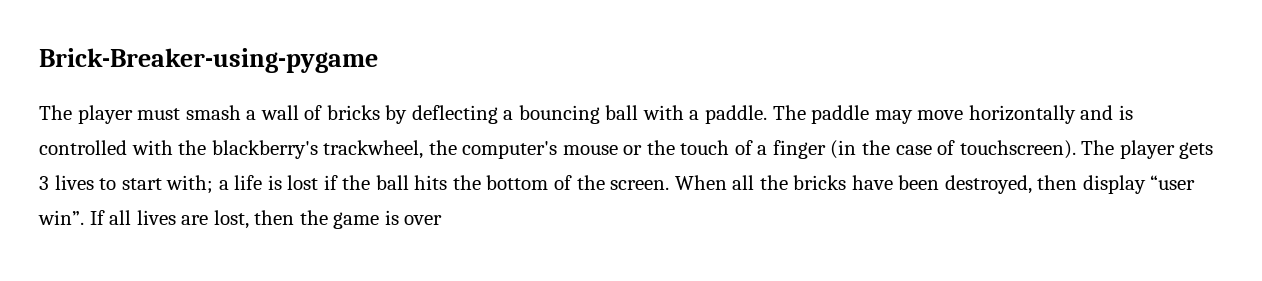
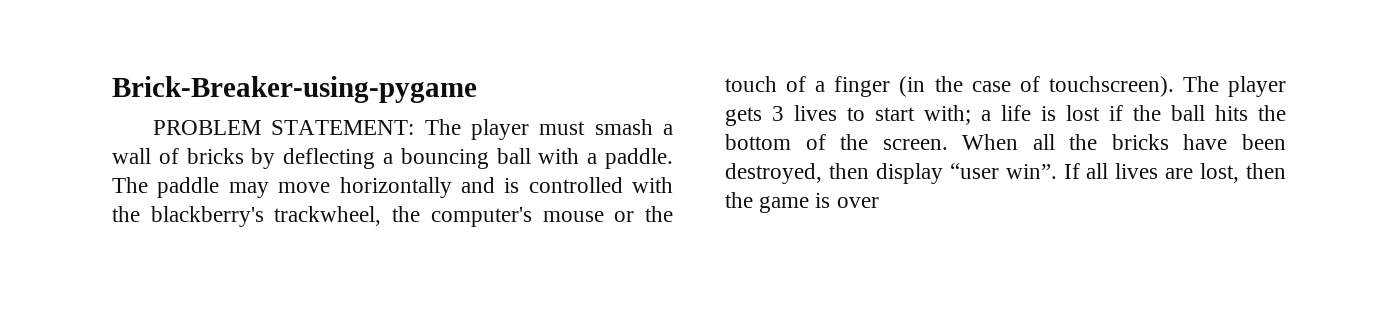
- The player must smash a wall of bricks by deflecting a bouncing ball with a paddle.
+ PROBLEM STATEMENT: The player must smash a wall of bricks by deflecting a bouncing ball with a paddle.

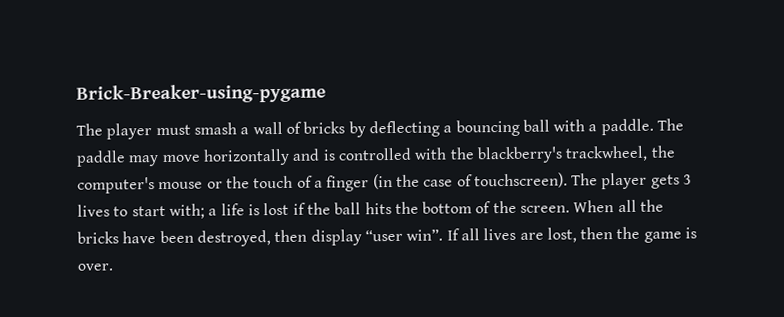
- PROBLEM STATEMENT: The player must smash a wall of bricks by deflecting a bouncing ball with a paddle.
+ The player must smash a wall of bricks by deflecting a bouncing ball with a paddle.
- If all lives are lost, then the game is over
+ If all lives are lost, then the game is over.

